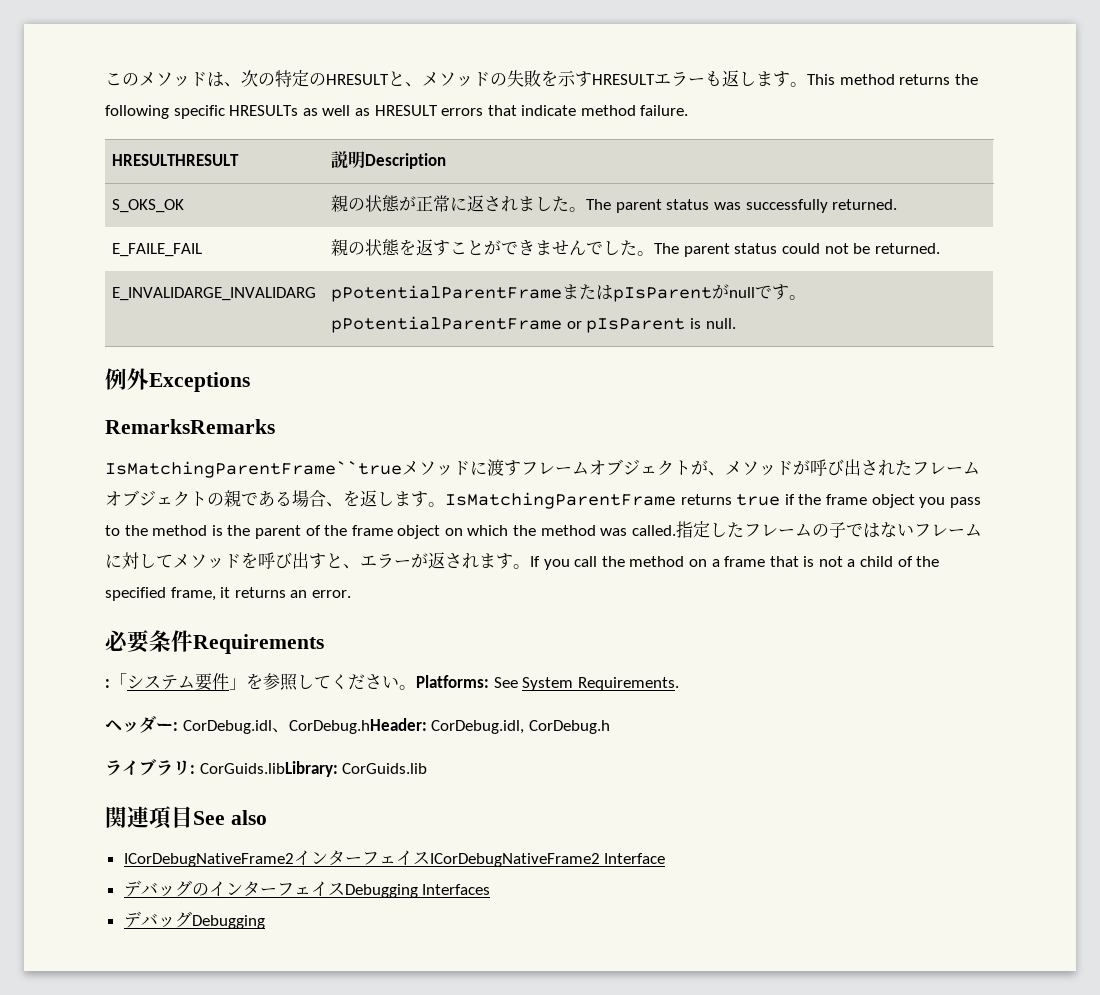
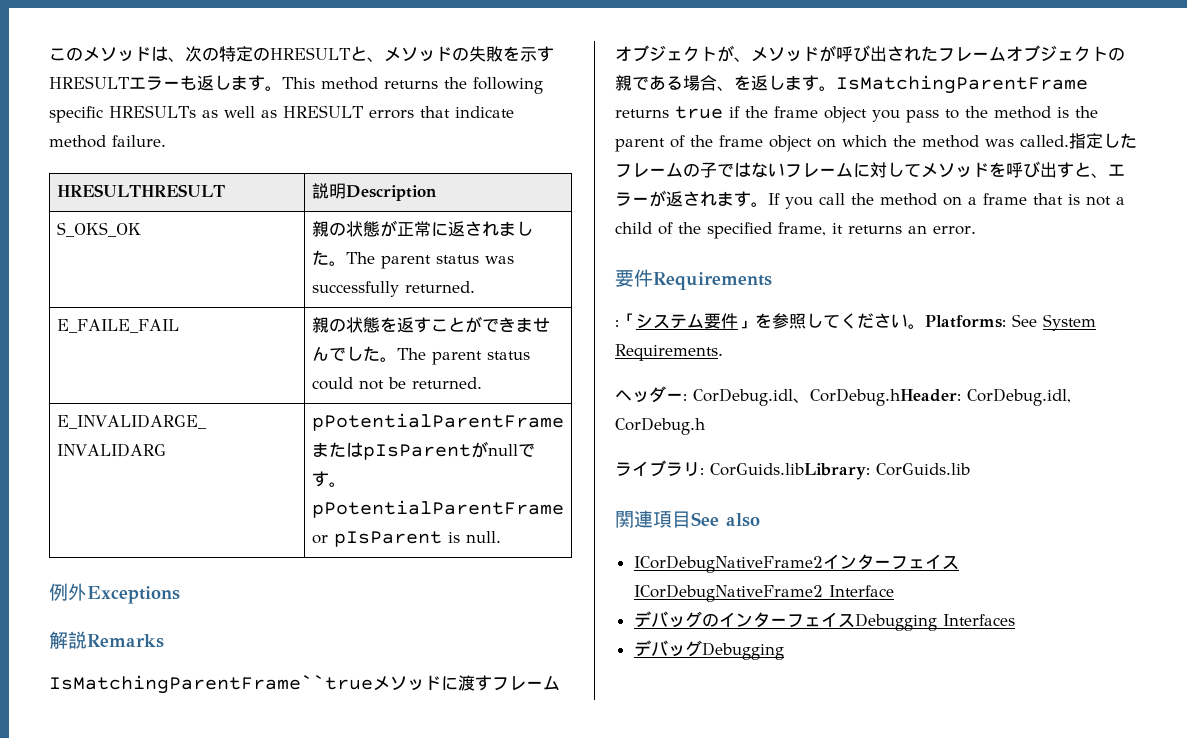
- RemarksRemarks
+ 解説Remarks
- 必要条件Requirements
+ 要件Requirements

